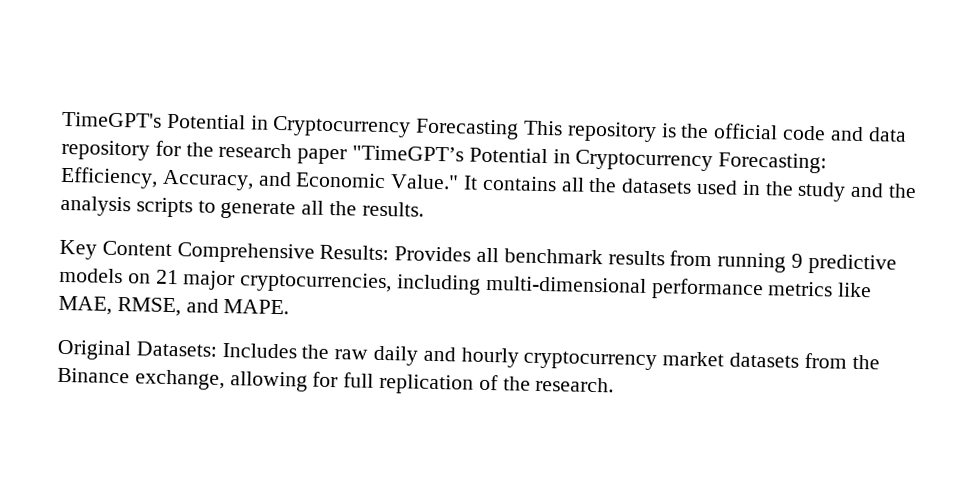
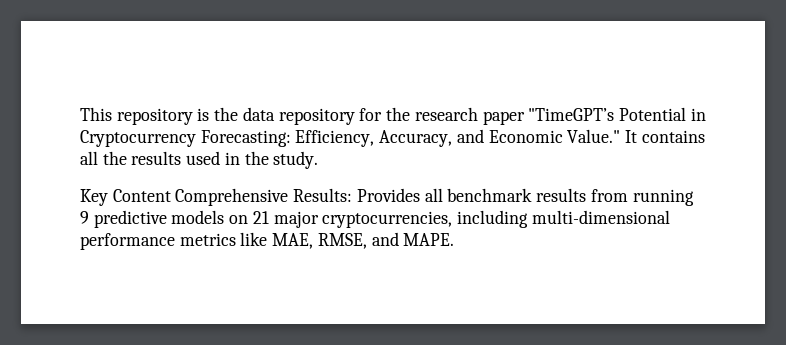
- TimeGPT's Potential in Cryptocurrency Forecasting This repository is the official code and data repository for the research paper "TimeGPT’s Potential in Cryptocurrency Forecasting: Efficiency, Accuracy, and Economic Value."
+ This repository is the data repository for the research paper "TimeGPT’s Potential in Cryptocurrency Forecasting: Efficiency, Accuracy, and Economic Value."
- It contains all the datasets used in the study and the analysis scripts to generate all the results.
+ It contains all the results used in the study.
- Original Datasets: Includes the raw daily and hourly cryptocurrency market datasets from the Binance exchange, allowing for full replication of the research.

